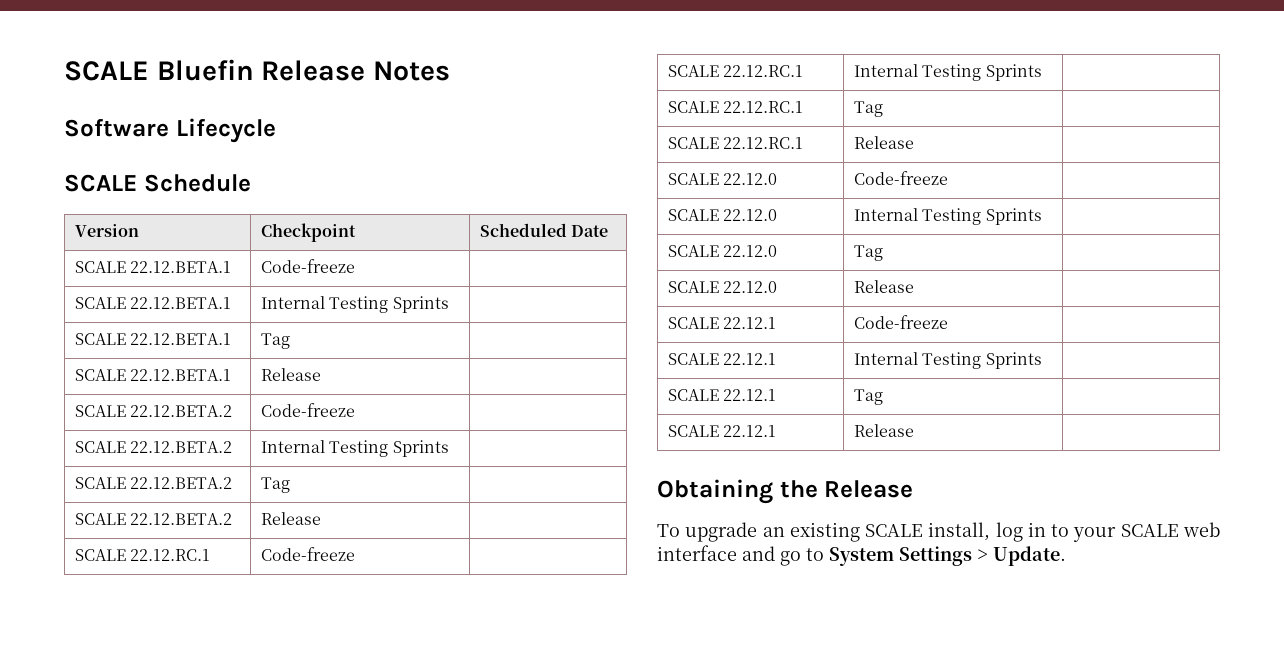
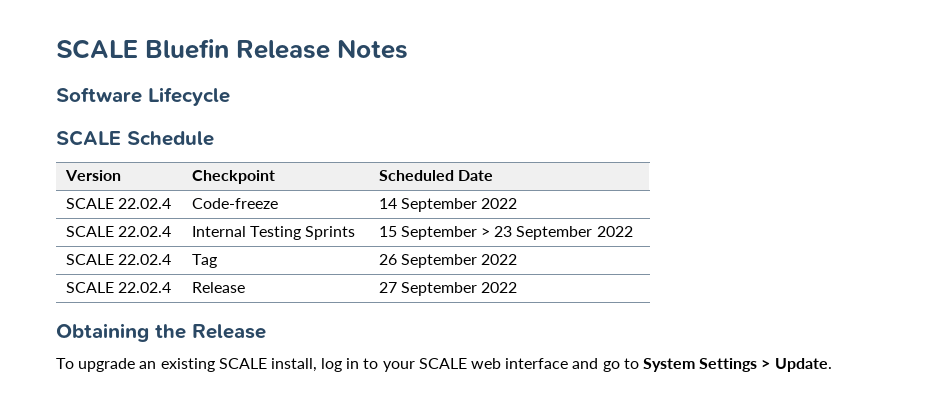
- SCALE 22.12.BETA.1 | Code-freeze |
- SCALE 22.12.BETA.1 | Internal Testing Sprints |
- SCALE 22.12.BETA.1 | Tag |
- SCALE 22.12.BETA.1 | Release |
- SCALE 22.12.BETA.2 | Code-freeze |
- SCALE 22.12.BETA.2 | Internal Testing Sprints |
- SCALE 22.12.BETA.2 | Tag |
- SCALE 22.12.BETA.2 | Release |
- SCALE 22.12.RC.1 | Code-freeze |
- SCALE 22.12.RC.1 | Internal Testing Sprints |
- SCALE 22.12.RC.1 | Tag |
- SCALE 22.12.RC.1 | Release |
- SCALE 22.12.0 | Code-freeze |
- SCALE 22.12.0 | Internal Testing Sprints |
- SCALE 22.12.0 | Tag |
- SCALE 22.12.0 | Release |
- SCALE 22.12.1 | Code-freeze |
- SCALE 22.12.1 | Internal Testing Sprints |
- SCALE 22.12.1 | Tag |
- SCALE 22.12.1 | Release |
+ SCALE 22.02.4 | Code-freeze | 14 September 2022
+ SCALE 22.02.4 | Internal Testing Sprints | 15 September > 23 September 2022
+ SCALE 22.02.4 | Tag | 26 September 2022
+ SCALE 22.02.4 | Release | 27 September 2022

